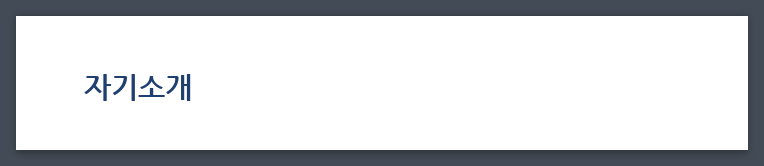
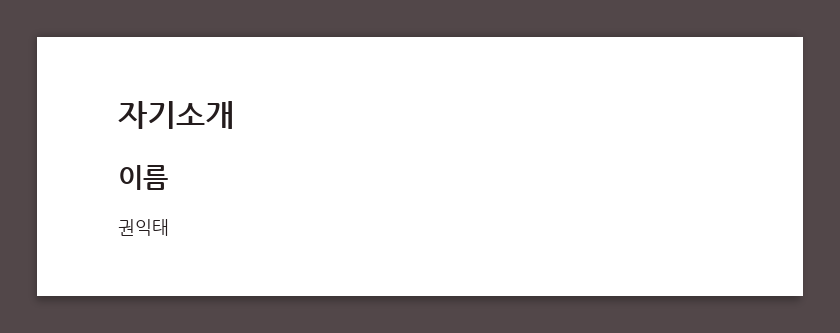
+ 이름
+ 권익태

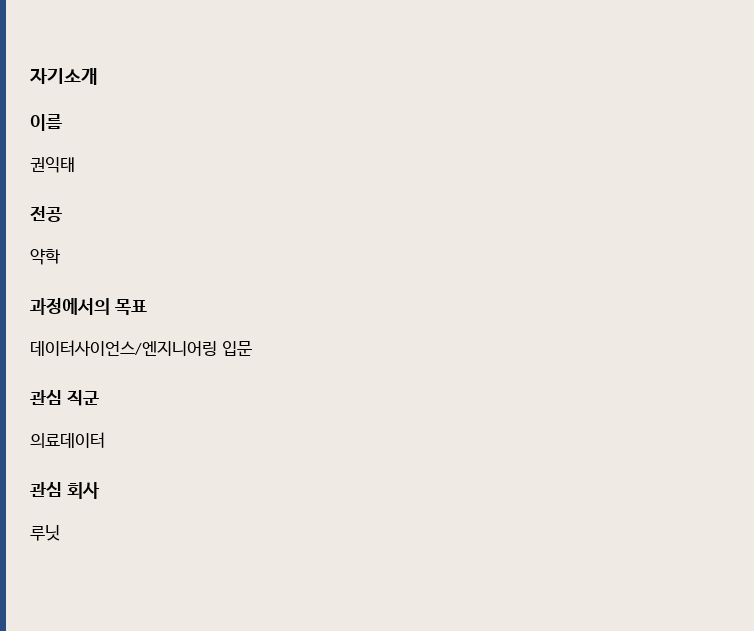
+ 전공
+ 약학
+ 과정에서의 목표
+ 데이터사이언스/엔지니어링 입문
+ 관심 직군
+ 의료데이터
+ 관심 회사
+ 루닛

